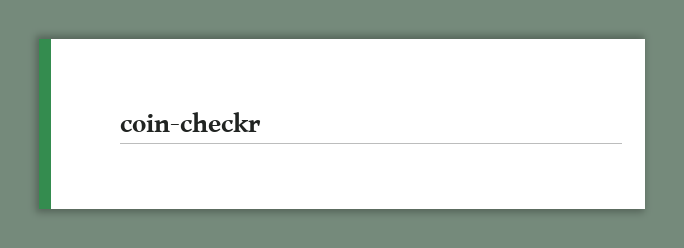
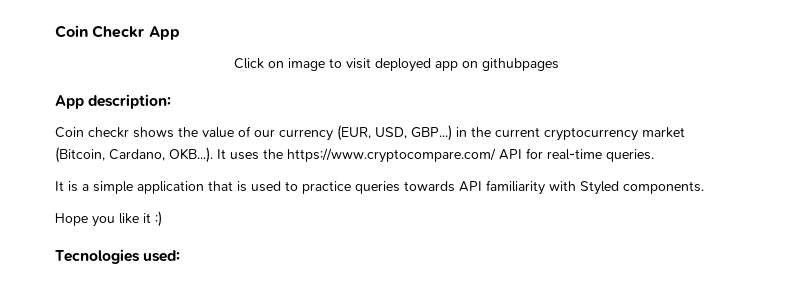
- coin-checkr
+ Coin Checkr App
+ Click on image to visit deployed app on githubpages
+ App description:
+ Coin checkr shows the value of our currency (EUR, USD, GBP...) in the current cryptocurrency market (Bitcoin, Cardano, OKB...). It uses the https://www.cryptocompare.com/ API for real-time queries.
+ It is a simple application that is used to practice queries towards API familiarity with Styled components.
+ Hope you like it :)
+ Tecnologies used:

